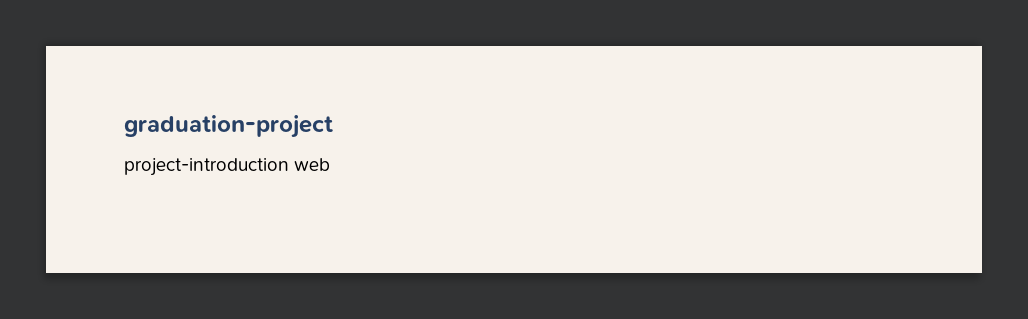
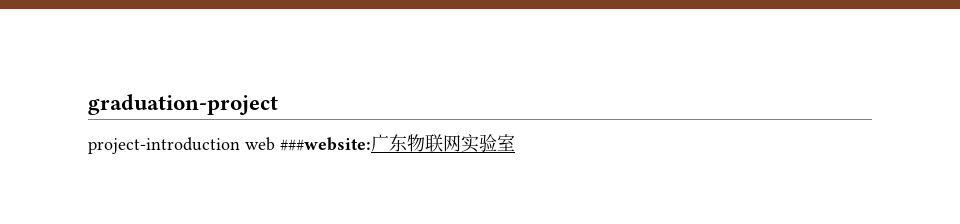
- project-introduction web
+ project-introduction web ###website:广东物联网实验室

